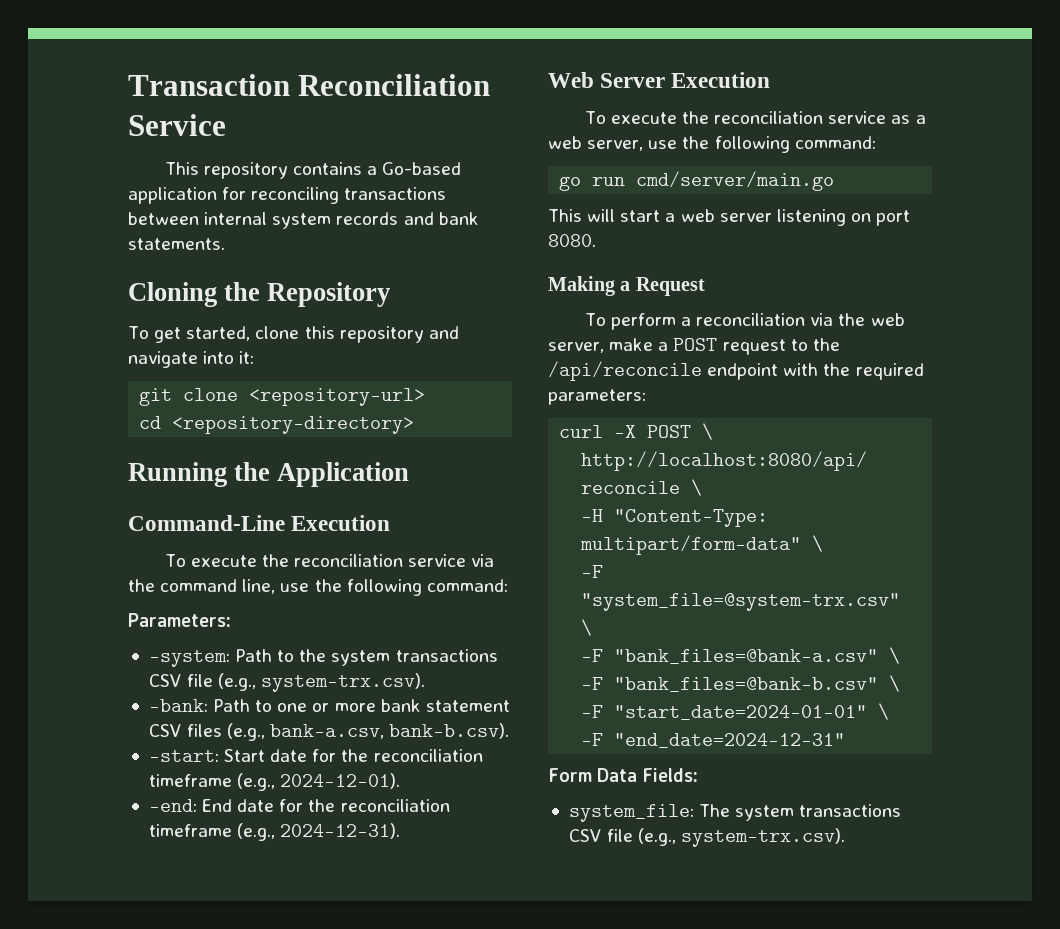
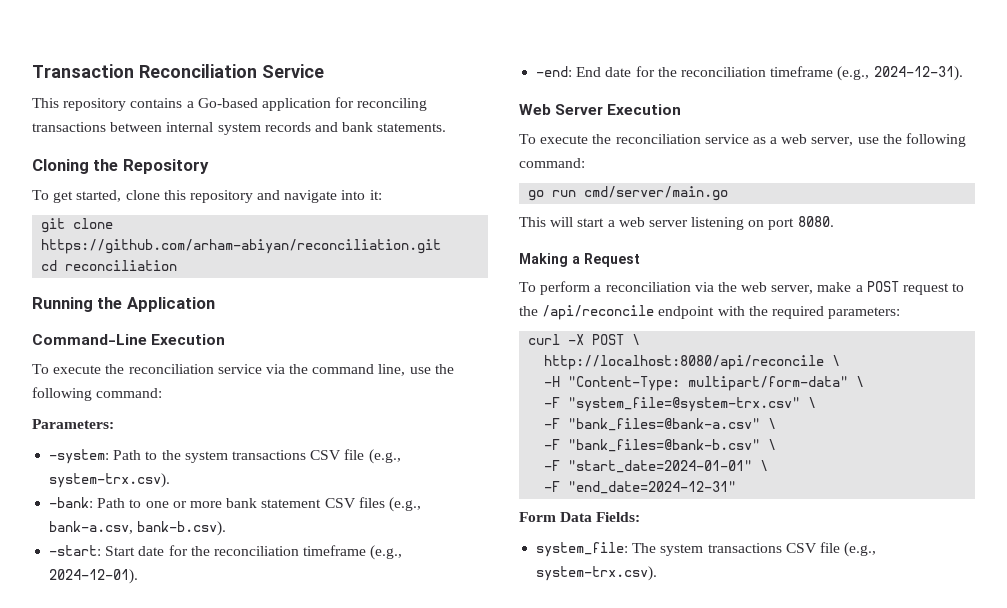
- git clone <repository-url>
+ git clone https://github.com/arham-abiyan/reconciliation.git
- cd <repository-directory>
+ cd reconciliation

